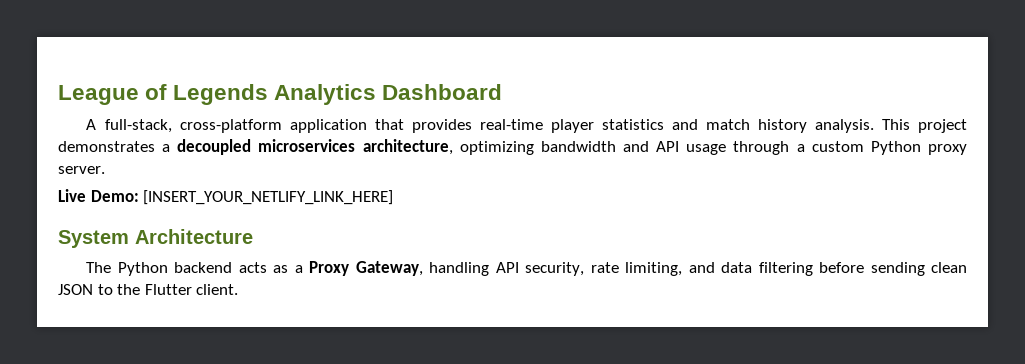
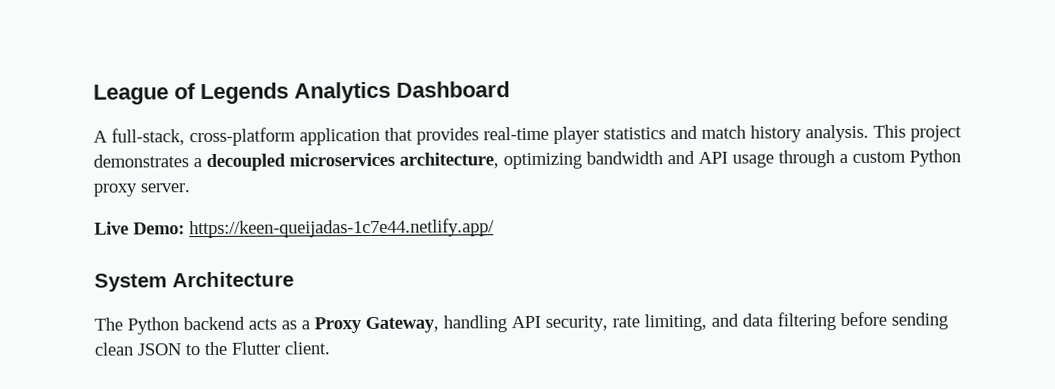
- Live Demo: [INSERT_YOUR_NETLIFY_LINK_HERE]
+ Live Demo: https://keen-queijadas-1c7e44.netlify.app/

